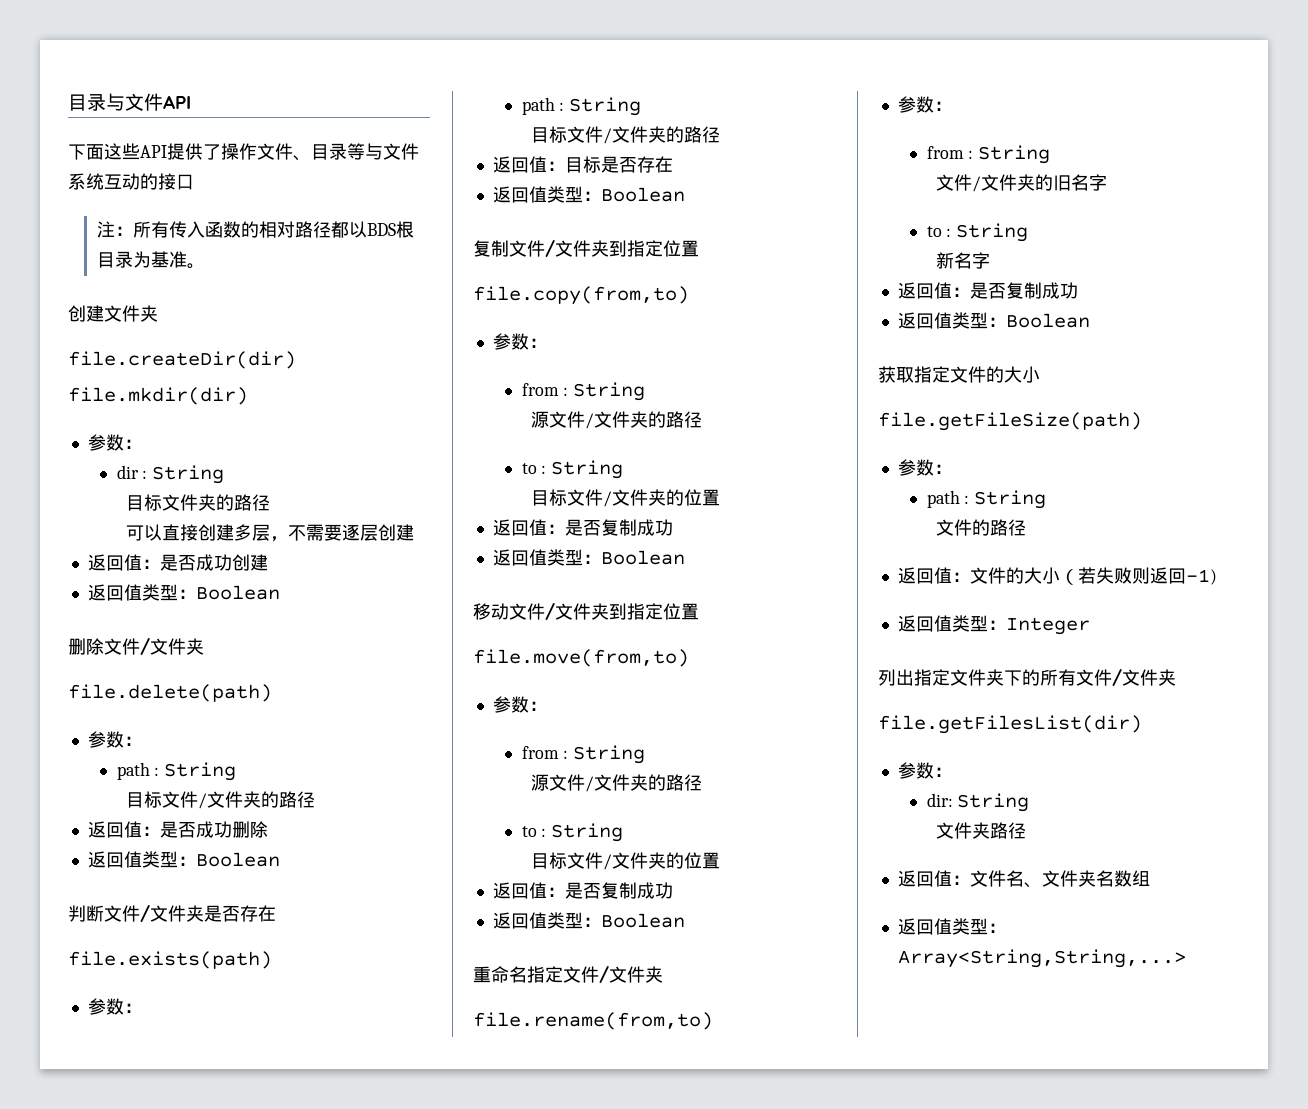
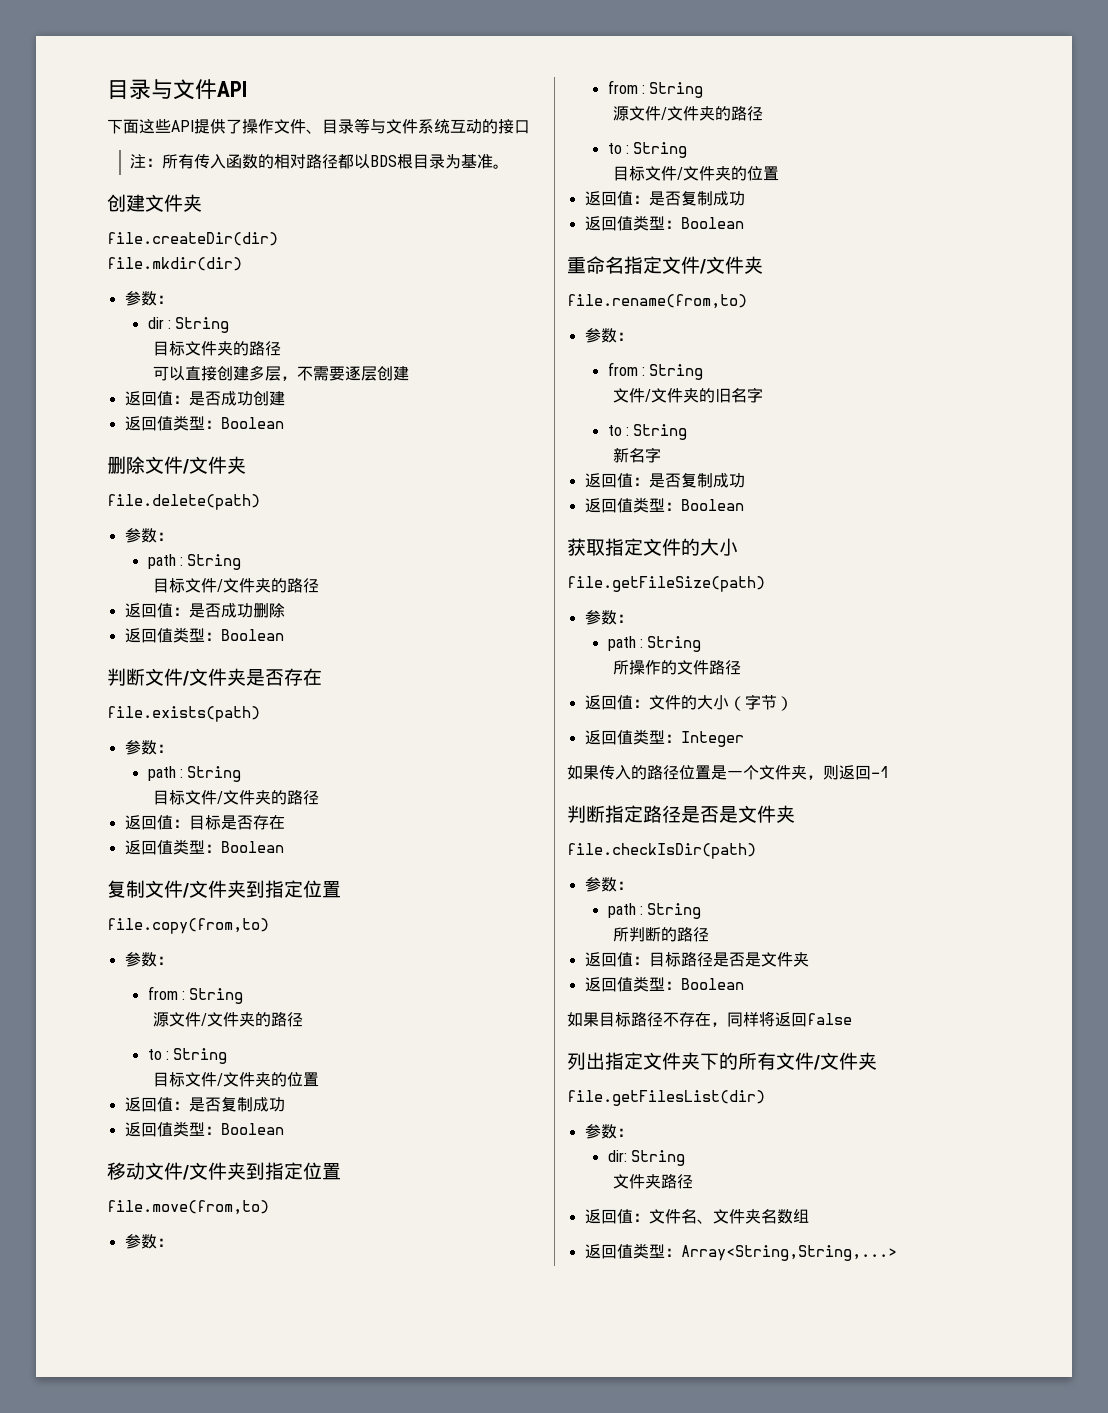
- 文件的路径
+ 所操作的文件路径
- 返回值：文件的大小（若失败则返回-1)
+ 返回值：文件的大小（字节）
+ 如果传入的路径位置是一个文件夹，则返回-1
+ 判断指定路径是否是文件夹
+ file.checkIsDir(path)
+ 参数：
+ path : String
+ 所判断的路径
+ 返回值：目标路径是否是文件夹
+ 返回值类型：Boolean
+ 如果目标路径不存在，同样将返回false

